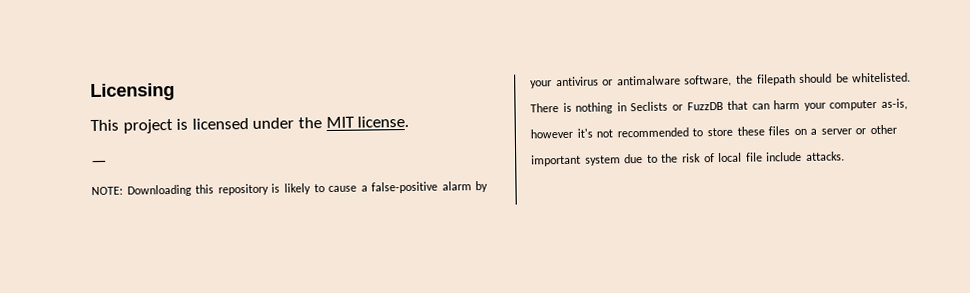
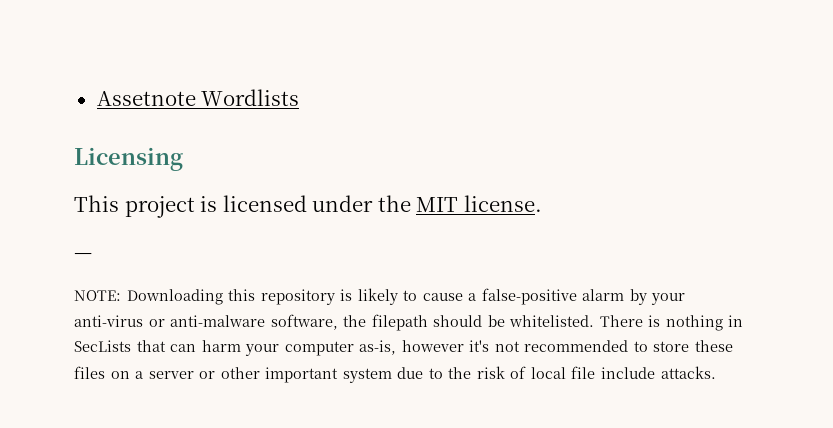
+ Assetnote Wordlists
- NOTE: Downloading this repository is likely to cause a false-positive alarm by your antivirus or antimalware software, the filepath should be whitelisted.
+ NOTE: Downloading this repository is likely to cause a false-positive alarm by your anti-virus or anti-malware software, the filepath should be whitelisted.
- There is nothing in Seclists or FuzzDB that can harm your computer as-is, however it's not recommended to store these files on a server or other important system due to the risk of local file include attacks.
+ There is nothing in SecLists that can harm your computer as-is, however it's not recommended to store these files on a server or other important system due to the risk of local file include attacks.

